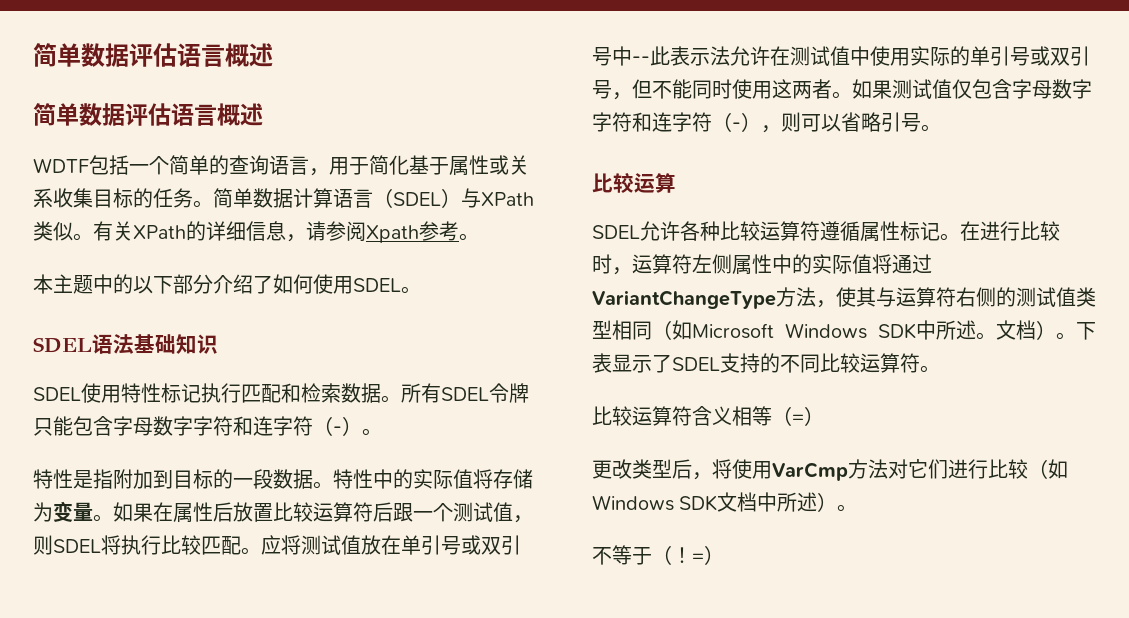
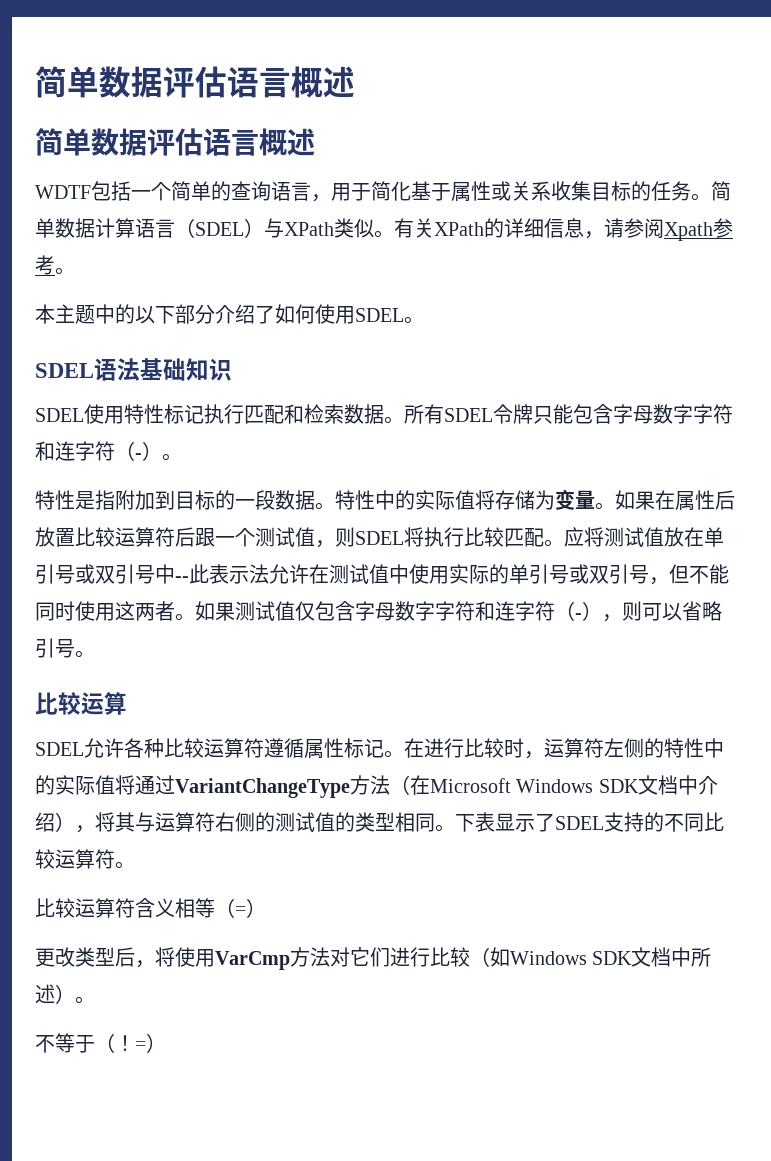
- 在进行比较时，运算符左侧属性中的实际值将通过VariantChangeType方法，使其与运算符右侧的测试值类型相同（如Microsoft Windows SDK中所述。文档）。
+ 在进行比较时，运算符左侧的特性中的实际值将通过VariantChangeType方法（在Microsoft Windows SDK文档中介绍），将其与运算符右侧的测试值的类型相同。

